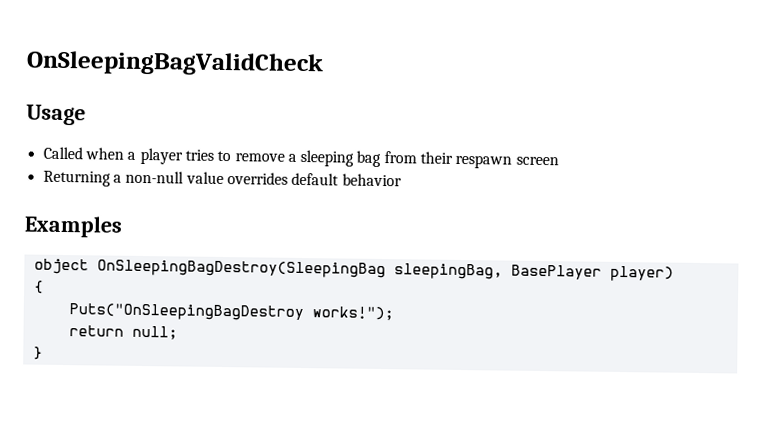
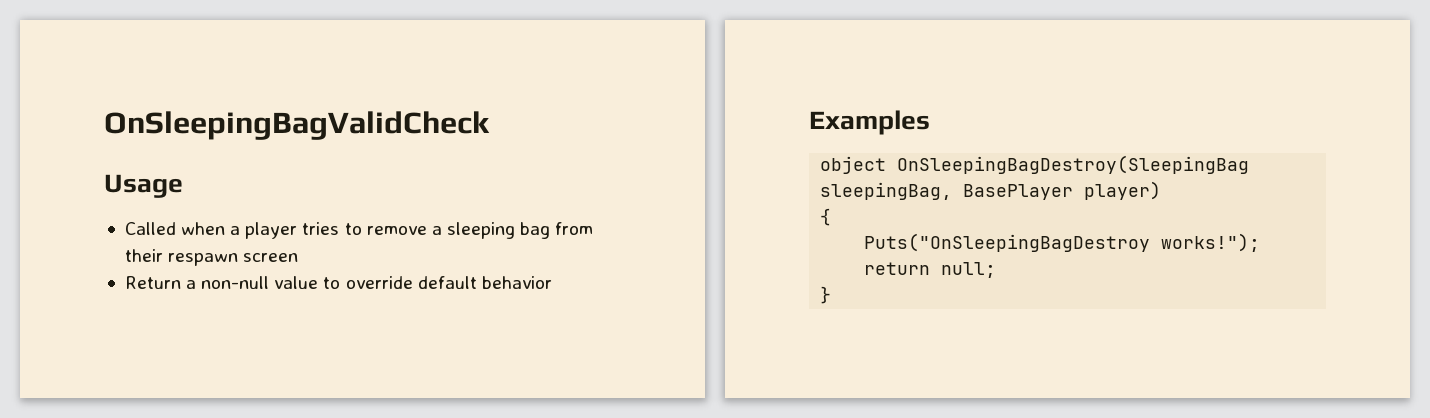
- Returning a non-null value overrides default behavior
+ Return a non-null value to override default behavior

